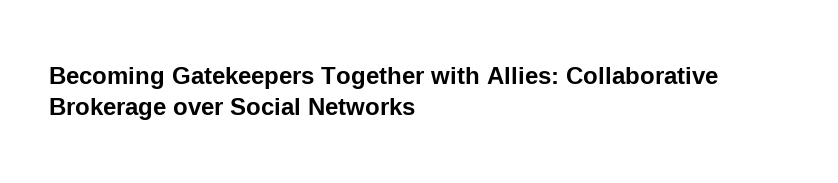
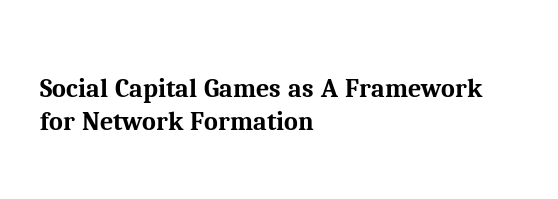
- Becoming Gatekeepers Together with Allies: Collaborative Brokerage over Social Networks
+ Social Capital Games as A Framework for Network Formation

